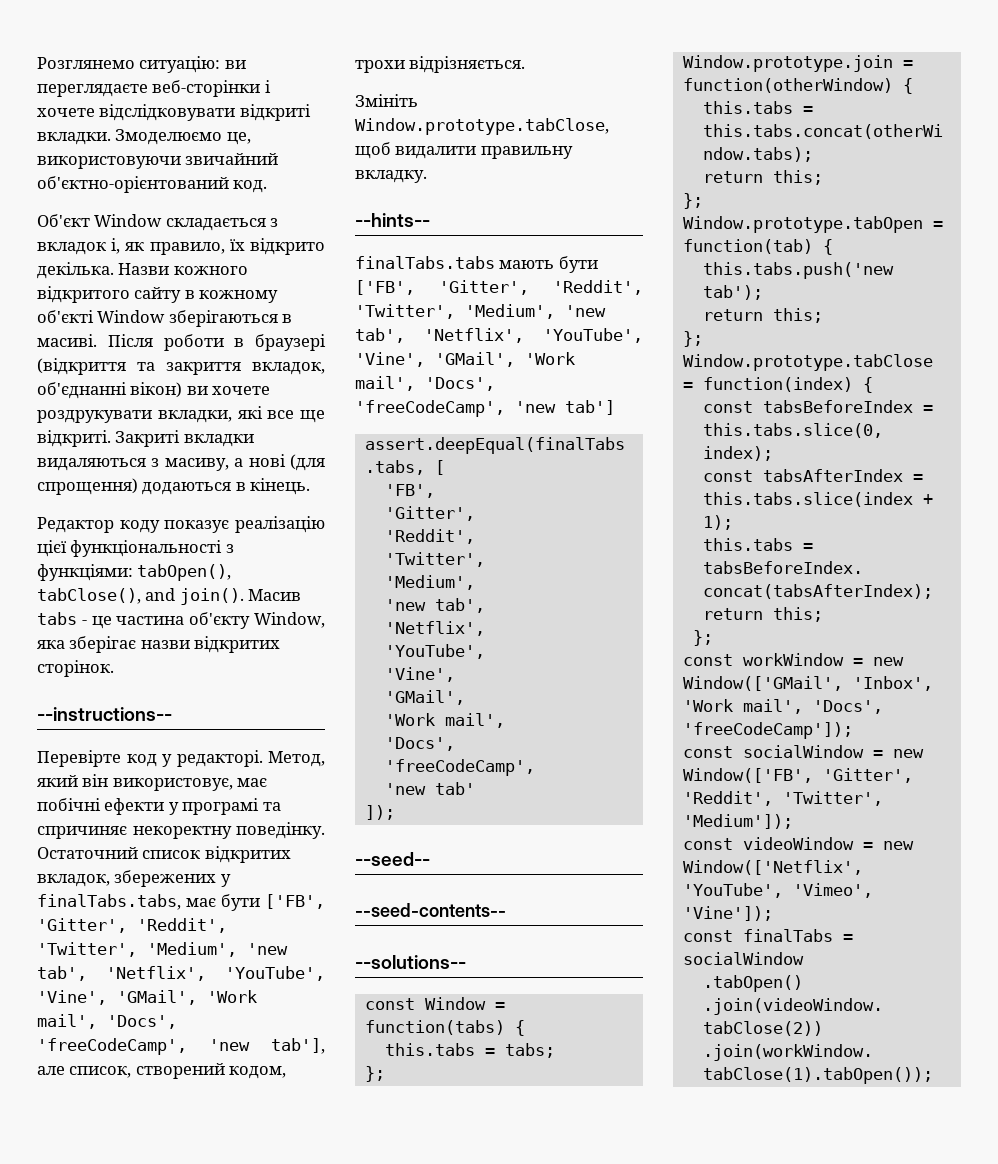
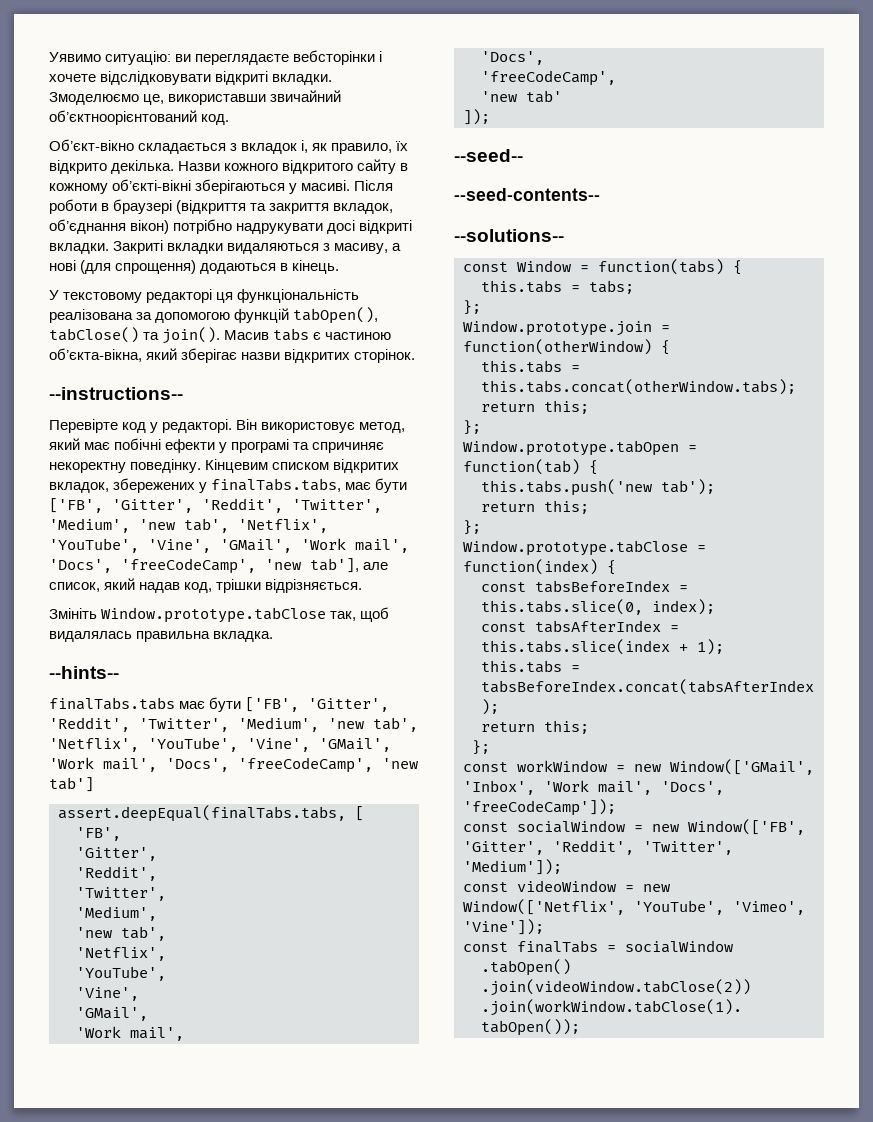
- Розглянемо ситуацію: ви переглядаєте веб-сторінки і хочете відслідковувати відкриті вкладки.
+ Уявимо ситуацію: ви переглядаєте вебсторінки і хочете відслідковувати відкриті вкладки.
- Змоделюємо це, використовуючи звичайний об'єктно-орієнтований код.
+ Змоделюємо це, використавши звичайний об’єктноорієнтований код.
- Об'єкт Window складається з вкладок і, як правило, їх відкрито декілька.
+ Об’єкт-вікно складається з вкладок і, як правило, їх відкрито декілька.
- Назви кожного відкритого сайту в кожному об'єкті Window зберігаються в масиві.
+ Назви кожного відкритого сайту в кожному об’єкті-вікні зберігаються у масиві.
- Після роботи в браузері (відкриття та закриття вкладок, об'єднанні вікон) ви хочете роздрукувати вкладки, які все ще відкриті.
+ Після роботи в браузері (відкриття та закриття вкладок, об’єднання вікон) потрібно надрукувати досі відкриті вкладки.
- Редактор коду показує реалізацію цієї функціональності з функціями: tabOpen(), tabClose(), and join(). Масив tabs - це частина об'єкту Window, яка зберігає назви відкритих сторінок.
+ У текстовому редакторі ця функціональність реалізована за допомогою функцій tabOpen(), tabClose() та join(). Масив tabs є частиною об’єкта-вікна, який зберігає назви відкритих сторінок.
- Метод, який він використовує, має побічні ефекти у програмі та спричиняє некоректну поведінку.
+ Він використовує метод, який має побічні ефекти у програмі та спричиняє некоректну поведінку.
- Остаточний список відкритих вкладок, збережених у finalTabs.tabs, має бути ['FB', 'Gitter', 'Reddit', 'Twitter', 'Medium', 'new tab', 'Netflix', 'YouTube', 'Vine', 'GMail', 'Work mail', 'Docs', 'freeCodeCamp', 'new tab'], але список, створений кодом, трохи відрізняється.
- Змініть Window.prototype.tabClose, щоб видалити правильну вкладку.
+ Кінцевим списком відкритих вкладок, збережених у finalTabs.tabs, має бути ['FB', 'Gitter', 'Reddit', 'Twitter', 'Medium', 'new tab', 'Netflix', 'YouTube', 'Vine', 'GMail', 'Work mail', 'Docs', 'freeCodeCamp', 'new tab'], але список, який надав код, трішки відрізняється.
+ Змініть Window.prototype.tabClose так, щоб видалялась правильна вкладка.
- finalTabs.tabs мають бути ['FB', 'Gitter', 'Reddit', 'Twitter', 'Medium', 'new tab', 'Netflix', 'YouTube', 'Vine', 'GMail', 'Work mail', 'Docs', 'freeCodeCamp', 'new tab']
+ finalTabs.tabs має бути ['FB', 'Gitter', 'Reddit', 'Twitter', 'Medium', 'new tab', 'Netflix', 'YouTube', 'Vine', 'GMail', 'Work mail', 'Docs', 'freeCodeCamp', 'new tab']

